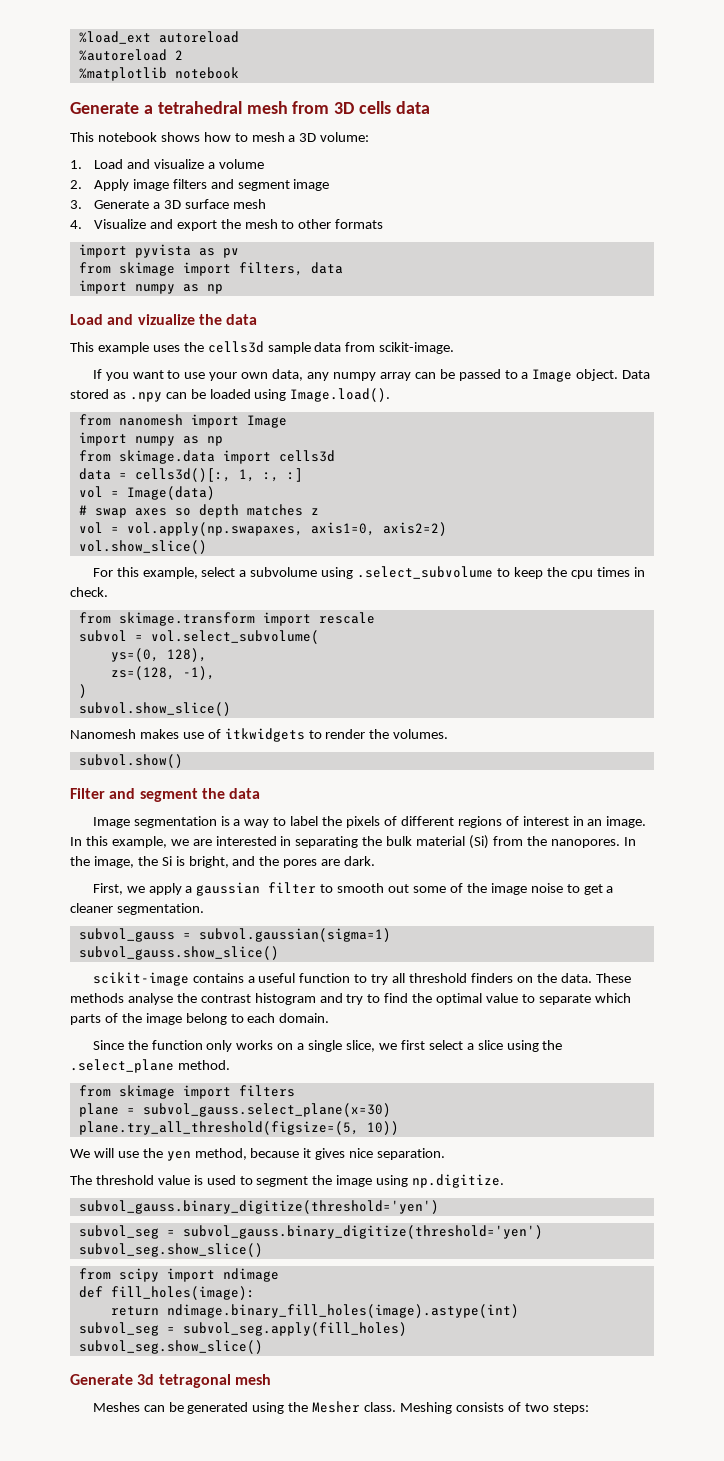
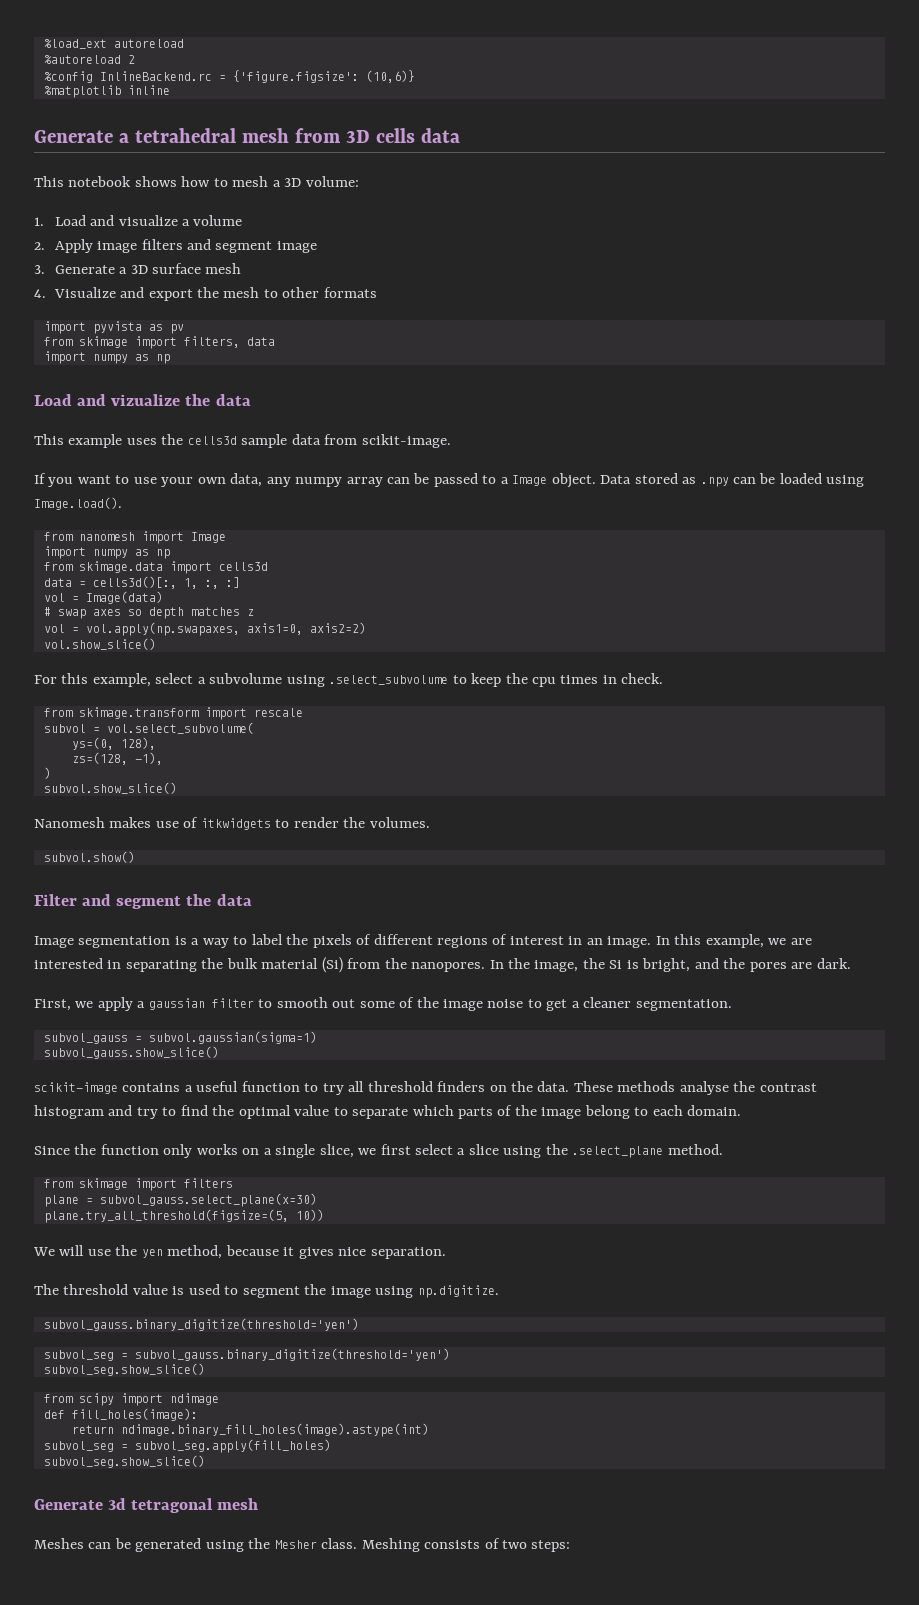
+ %config InlineBackend.rc = {'figure.figsize': (10,6)}
- %matplotlib notebook
+ %matplotlib inline

